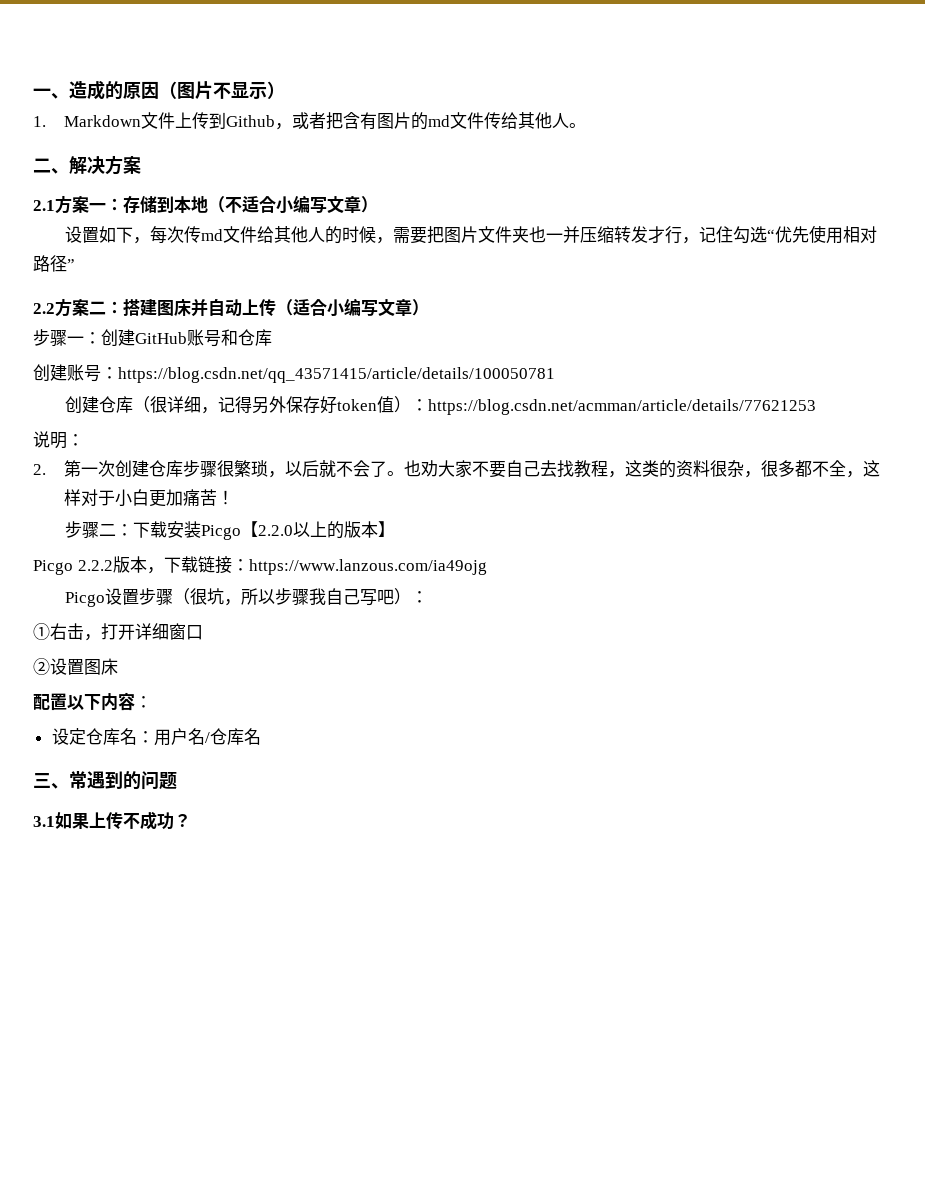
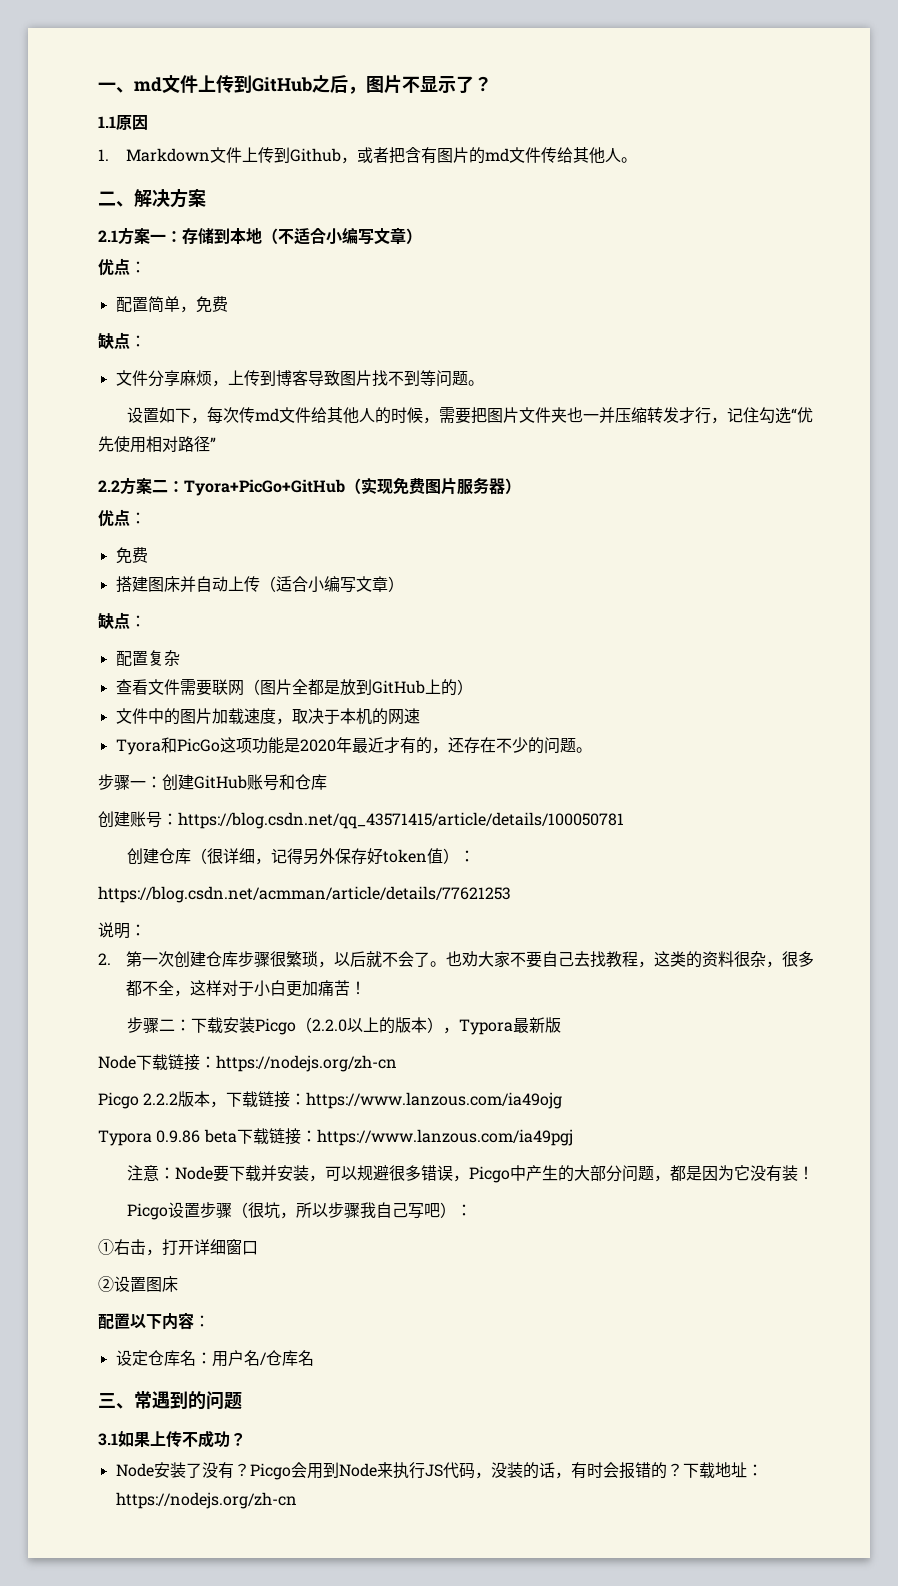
- 一、造成的原因（图片不显示）
+ 一、md文件上传到GitHub之后，图片不显示了？
+ 1.1原因
  2.1方案一：存储到本地（不适合小编写文章）
+ 优点：
+ 配置简单，免费
+ 缺点：
+ 文件分享麻烦，上传到博客导致图片找不到等问题。
- 2.2方案二：搭建图床并自动上传（适合小编写文章）
+ 2.2方案二：Tyora+PicGo+GitHub（实现免费图片服务器）
+ 优点：
+ 免费
+ 搭建图床并自动上传（适合小编写文章）
+ 缺点：
+ 配置复杂
+ 查看文件需要联网（图片全都是放到GitHub上的）
+ 文件中的图片加载速度，取决于本机的网速
+ Tyora和PicGo这项功能是2020年最近才有的，还存在不少的问题。
- 创建仓库（很详细，记得另外保存好token值）：https://blog.csdn.net/acmman/article/details/77621253
+ 创建仓库（很详细，记得另外保存好token值）：
+ https://blog.csdn.net/acmman/article/details/77621253
- 步骤二：下载安装Picgo【2.2.0以上的版本】
+ 步骤二：下载安装Picgo（2.2.0以上的版本），Typora最新版
+ Node下载链接：https://nodejs.org/zh-cn
+ Typora 0.9.86 beta下载链接：https://www.lanzous.com/ia49pgj
+ 注意：Node要下载并安装，可以规避很多错误，Picgo中产生的大部分问题，都是因为它没有装！
+ Node安装了没有？Picgo会用到Node来执行JS代码，没装的话，有时会报错的？下载地址：https://nodejs.org/zh-cn

